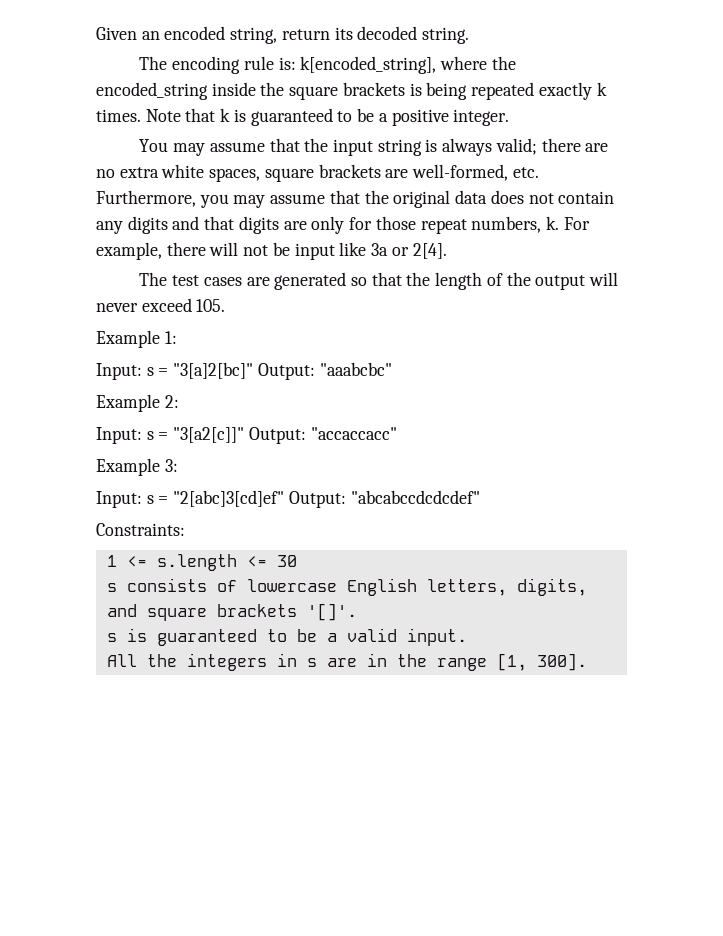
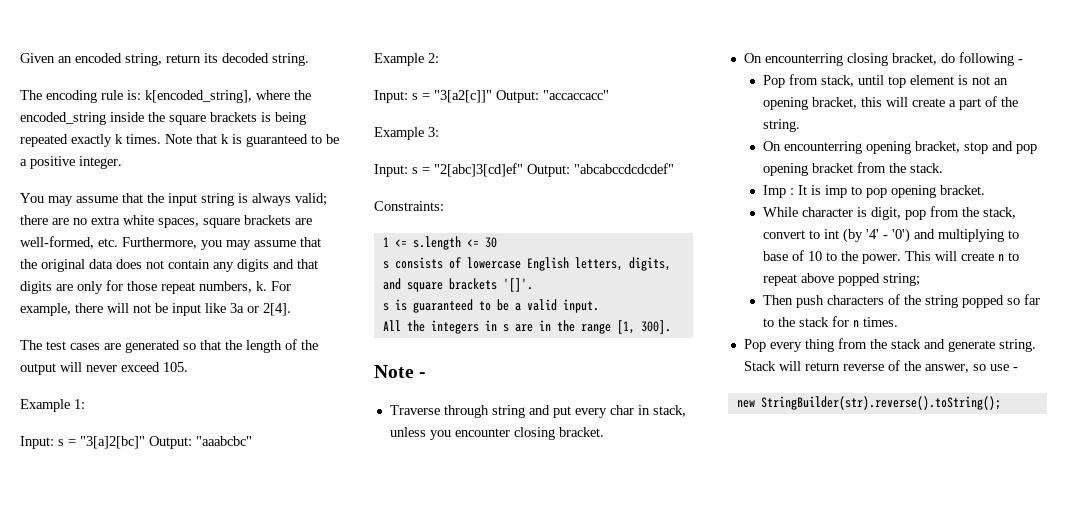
+ Note -
+ Traverse through string and put every char in stack, unless you encounter closing bracket.
+ On encounterring closing bracket, do following -
+ Pop from stack, until top element is not an opening bracket, this will create a part of the string.
+ On encounterring opening bracket, stop and pop opening bracket from the stack.
+ Imp : It is imp to pop opening bracket.
+ While character is digit, pop from the stack, convert to int (by '4' - '0') and multiplying to base of 10 to the power. This will create n to repeat above popped string;
+ Then push characters of the string popped so far to the stack for n times.
+ Pop every thing from the stack and generate string. Stack will return reverse of the answer, so use -
+ new StringBuilder(str).reverse().toString();

